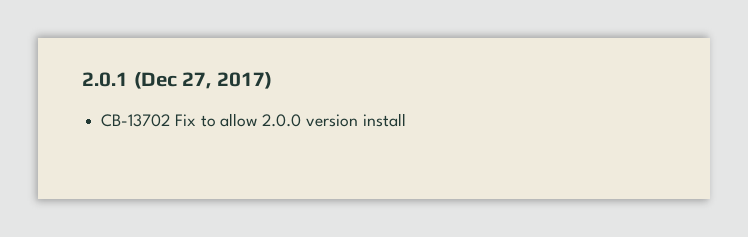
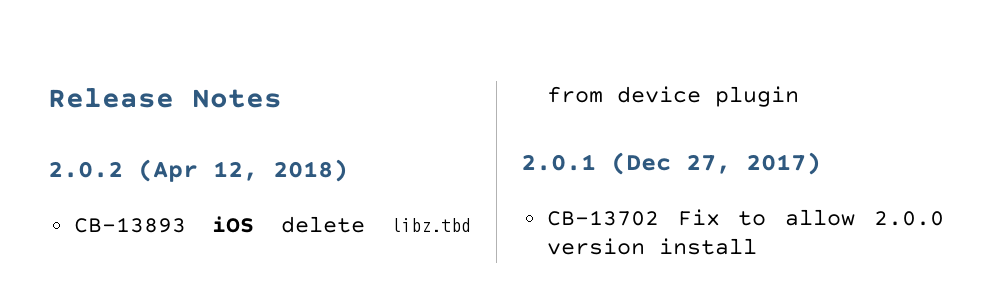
+ Release Notes
+ 2.0.2 (Apr 12, 2018)
+ CB-13893 iOS delete libz.tbd from device plugin

